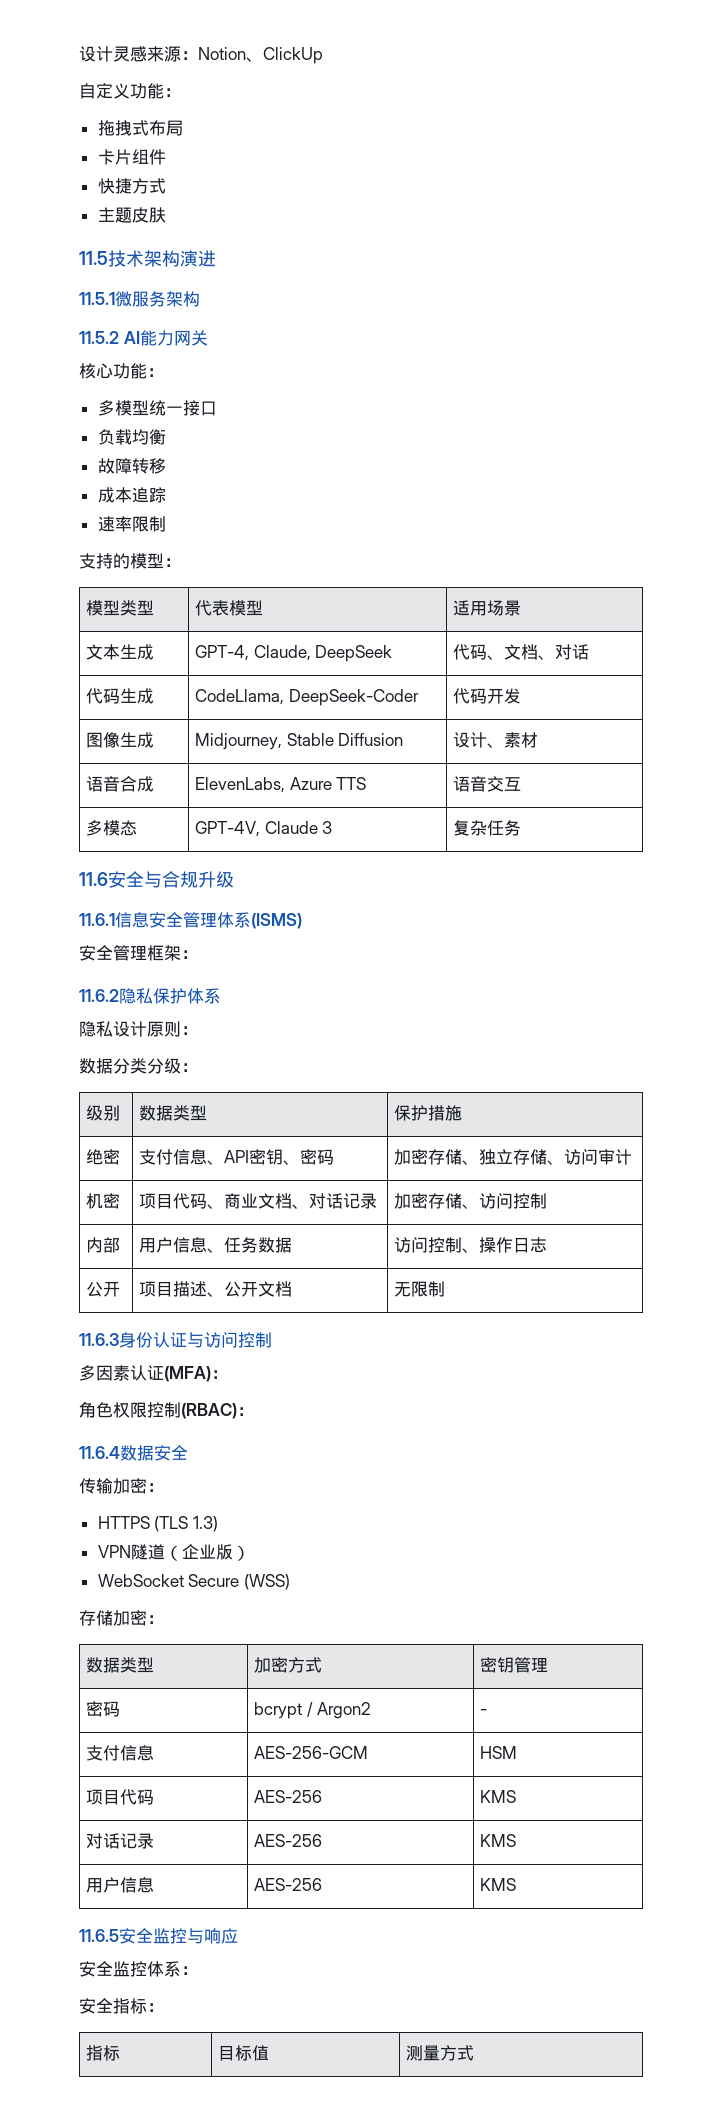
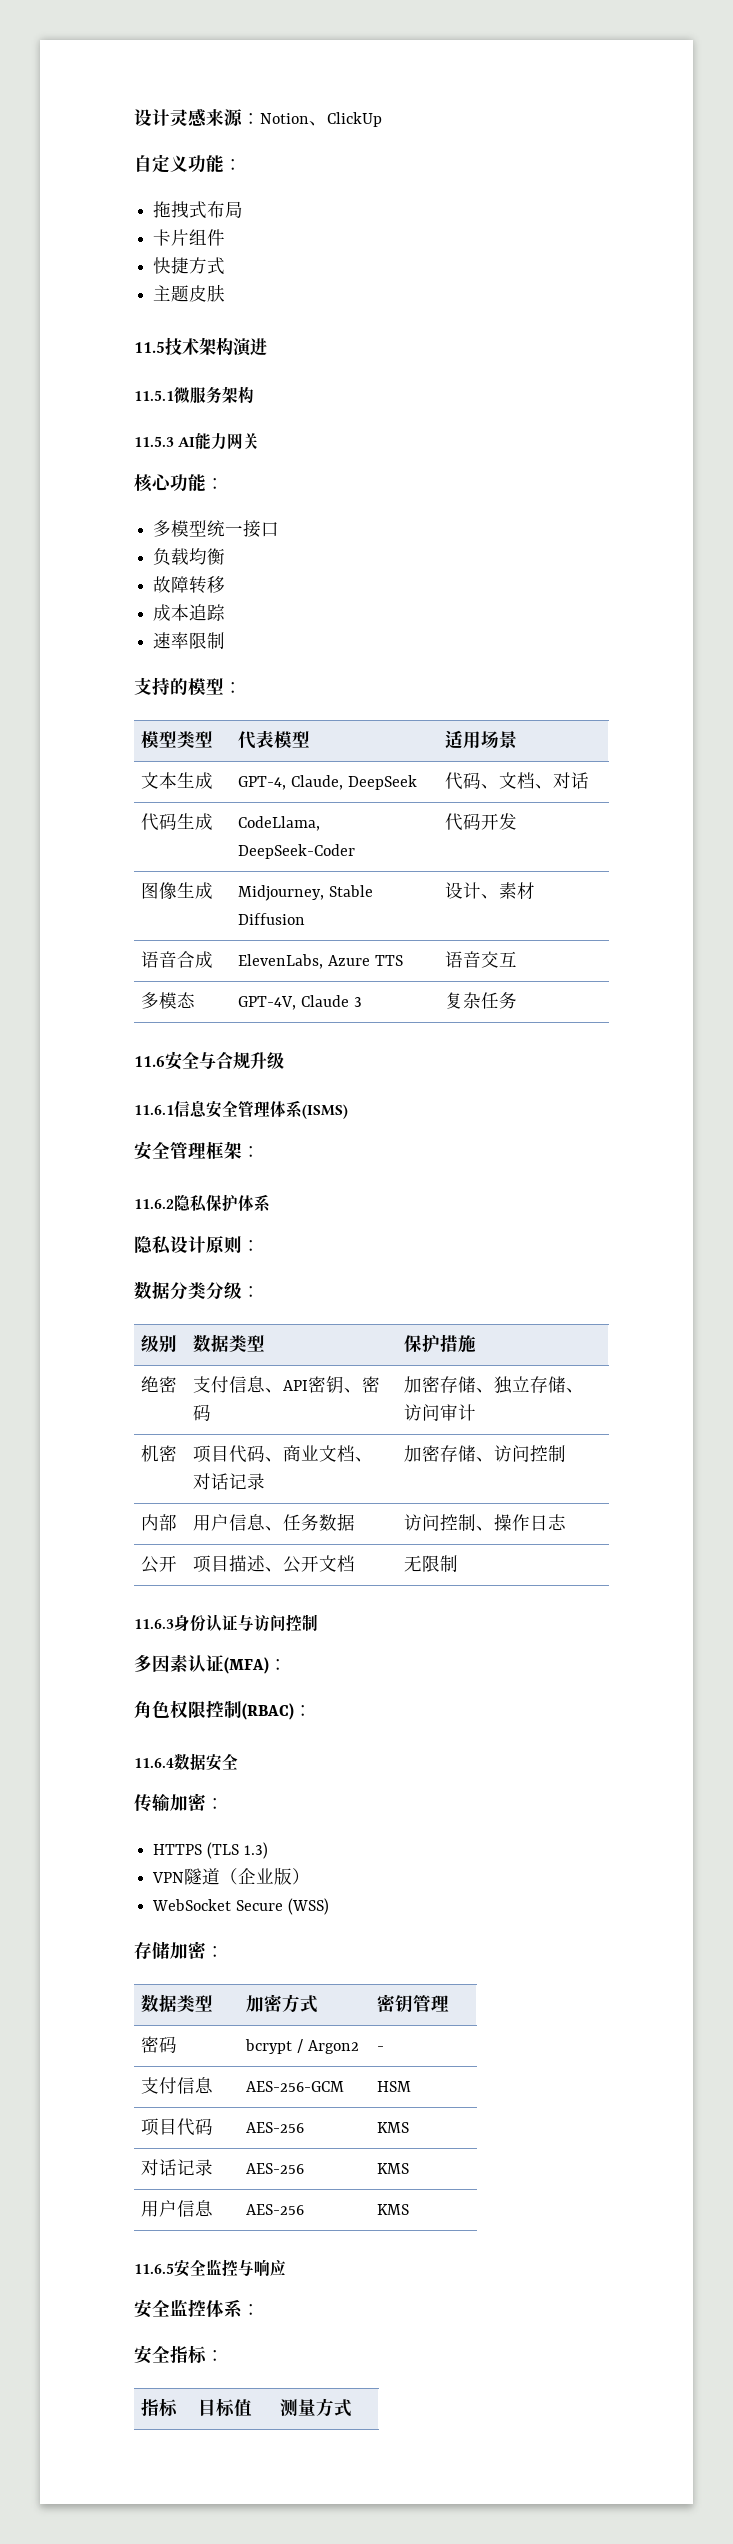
- 11.5.2 AI能力网关
+ 11.5.3 AI能力网关

